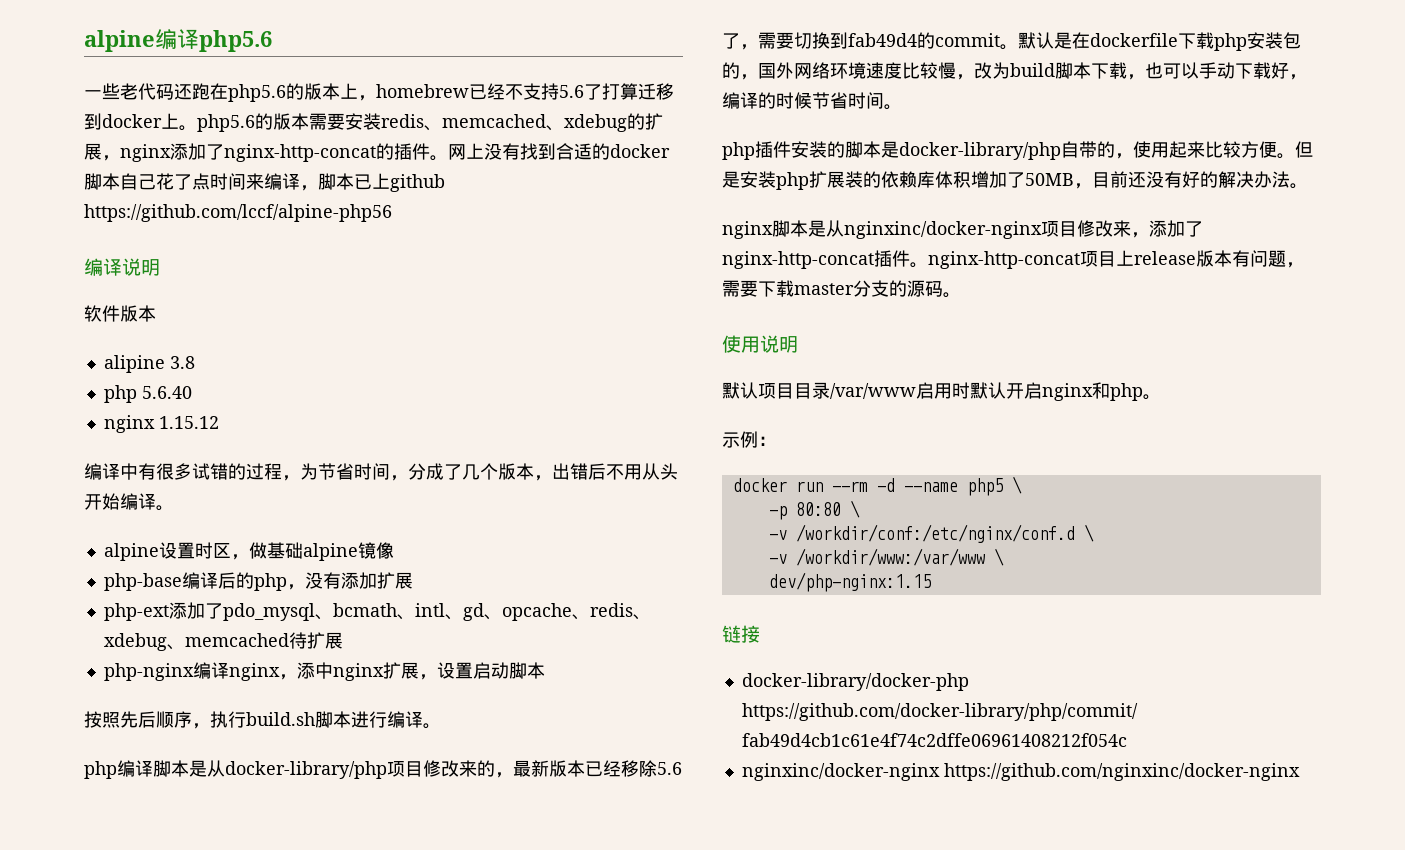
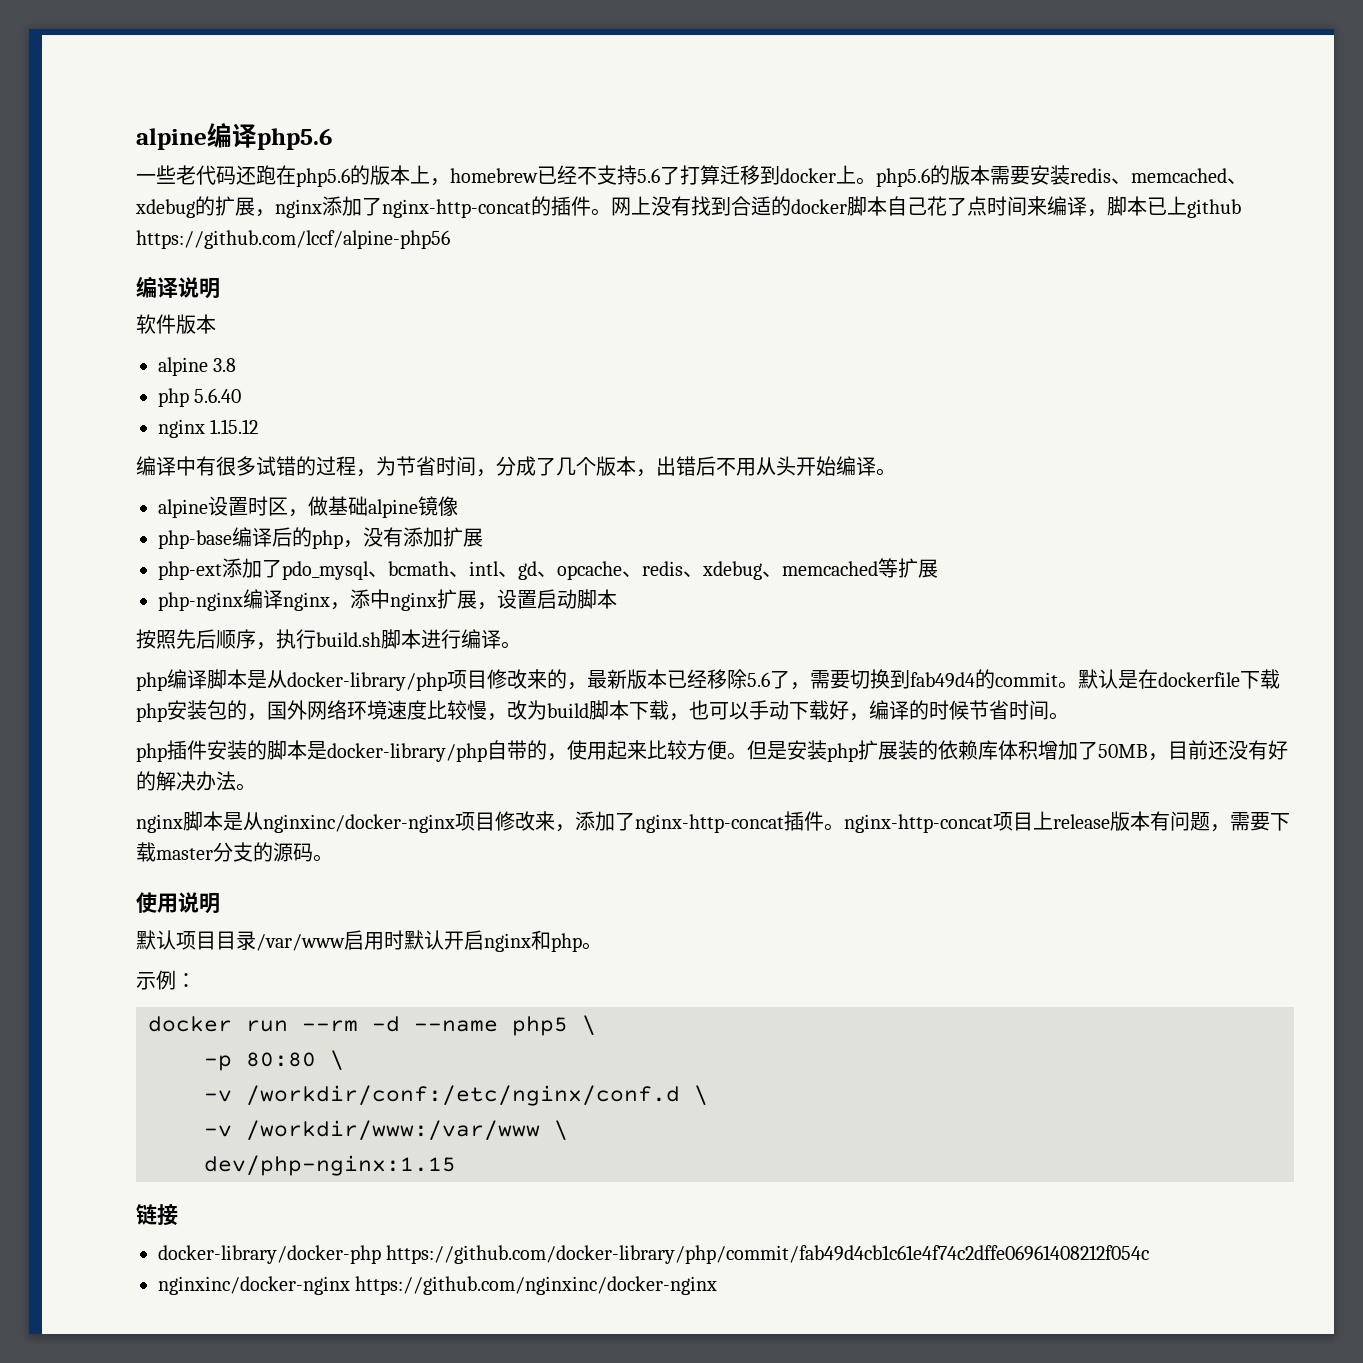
- alipine 3.8
+ alpine 3.8
- php-ext添加了pdo_mysql、bcmath、intl、gd、opcache、redis、xdebug、memcached待扩展
+ php-ext添加了pdo_mysql、bcmath、intl、gd、opcache、redis、xdebug、memcached等扩展

